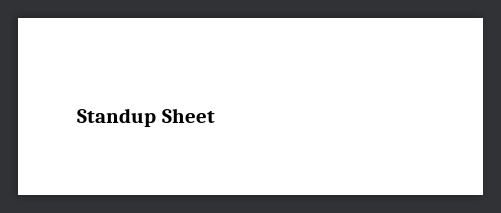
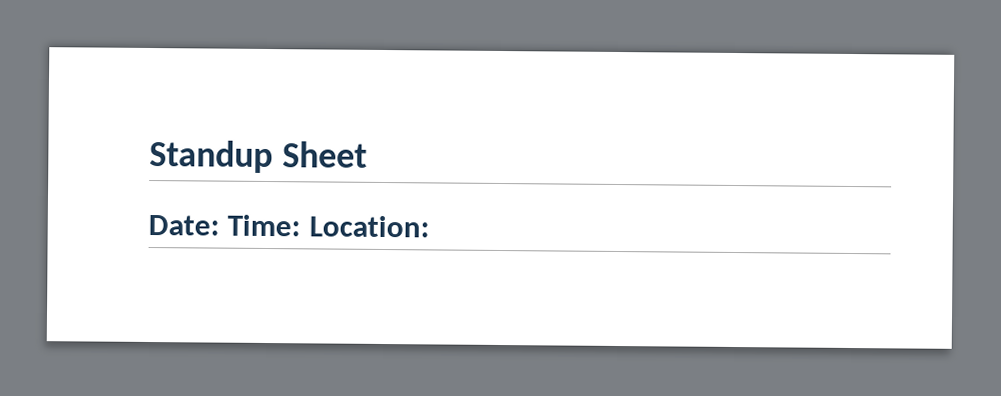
+ Date: Time: Location:

